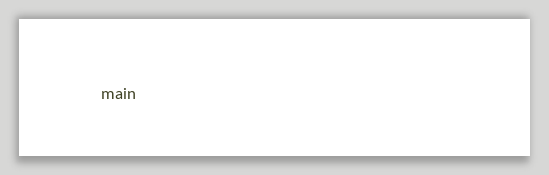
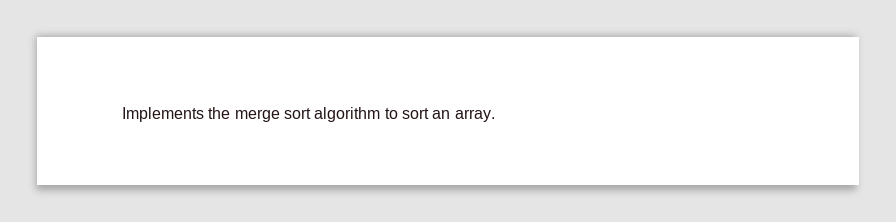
- main
+ Implements the merge sort algorithm to sort an array.

